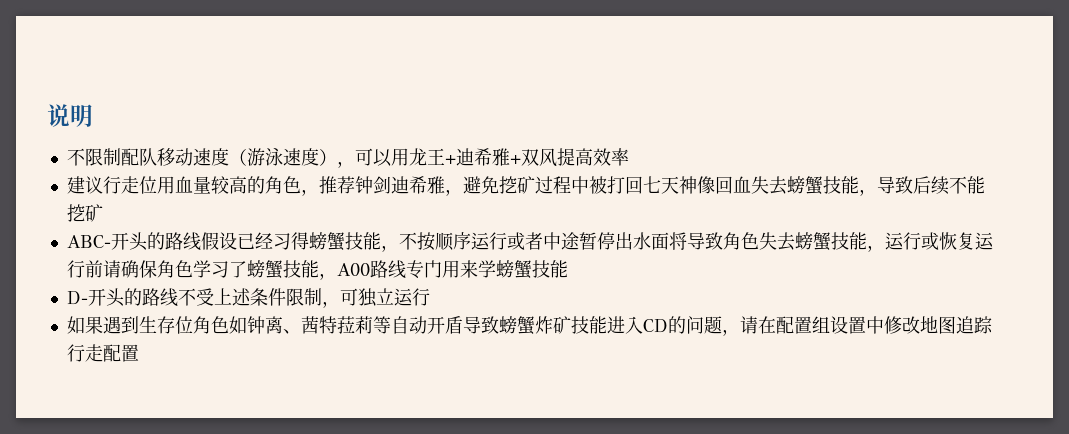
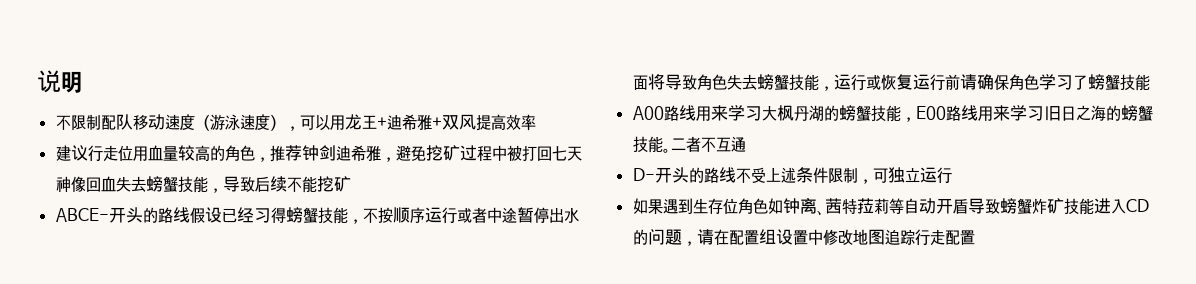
- ABC-开头的路线假设已经习得螃蟹技能，不按顺序运行或者中途暂停出水面将导致角色失去螃蟹技能，运行或恢复运行前请确保角色学习了螃蟹技能，A00路线专门用来学螃蟹技能
+ ABCE-开头的路线假设已经习得螃蟹技能，不按顺序运行或者中途暂停出水面将导致角色失去螃蟹技能，运行或恢复运行前请确保角色学习了螃蟹技能
+ A00路线用来学习大枫丹湖的螃蟹技能，E00路线用来学习旧日之海的螃蟹技能。二者不互通

